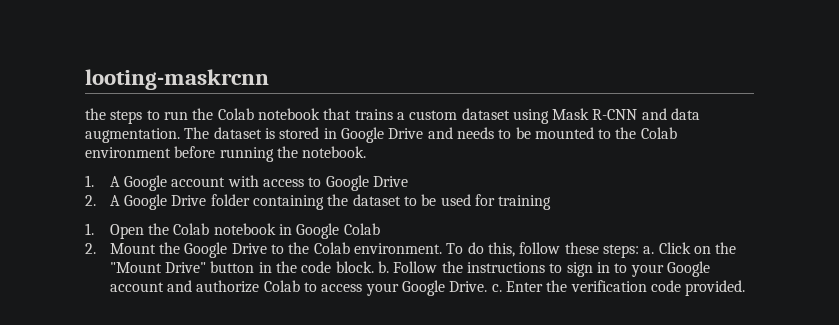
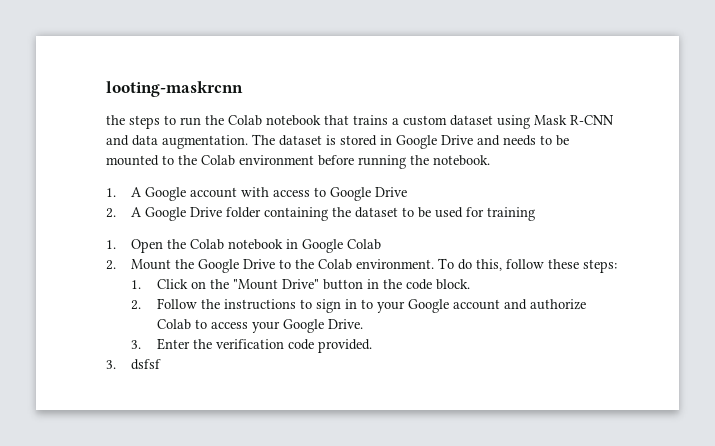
- To do this, follow these steps: a. Click on the "Mount Drive" button in the code block. b. Follow the instructions to sign in to your Google account and authorize Colab to access your Google Drive. c. Enter the verification code provided.
+ To do this, follow these steps:
+ 1. Click on the "Mount Drive" button in the code block.
+ 2. Follow the instructions to sign in to your Google account and authorize Colab to access your Google Drive.
+ 3. Enter the verification code provided.
+ 3. dsfsf

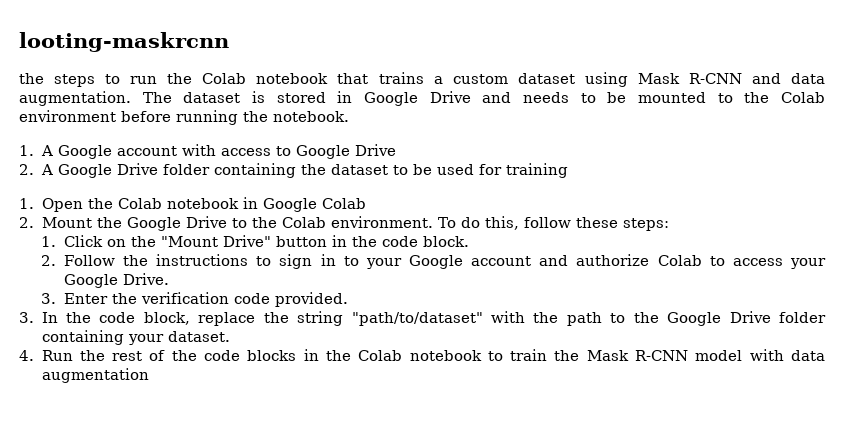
- 3. dsfsf
+ 3. In the code block, replace the string "path/to/dataset" with the path to the Google Drive folder containing your dataset.
+ 4. Run the rest of the code blocks in the Colab notebook to train the Mask R-CNN model with data augmentation

